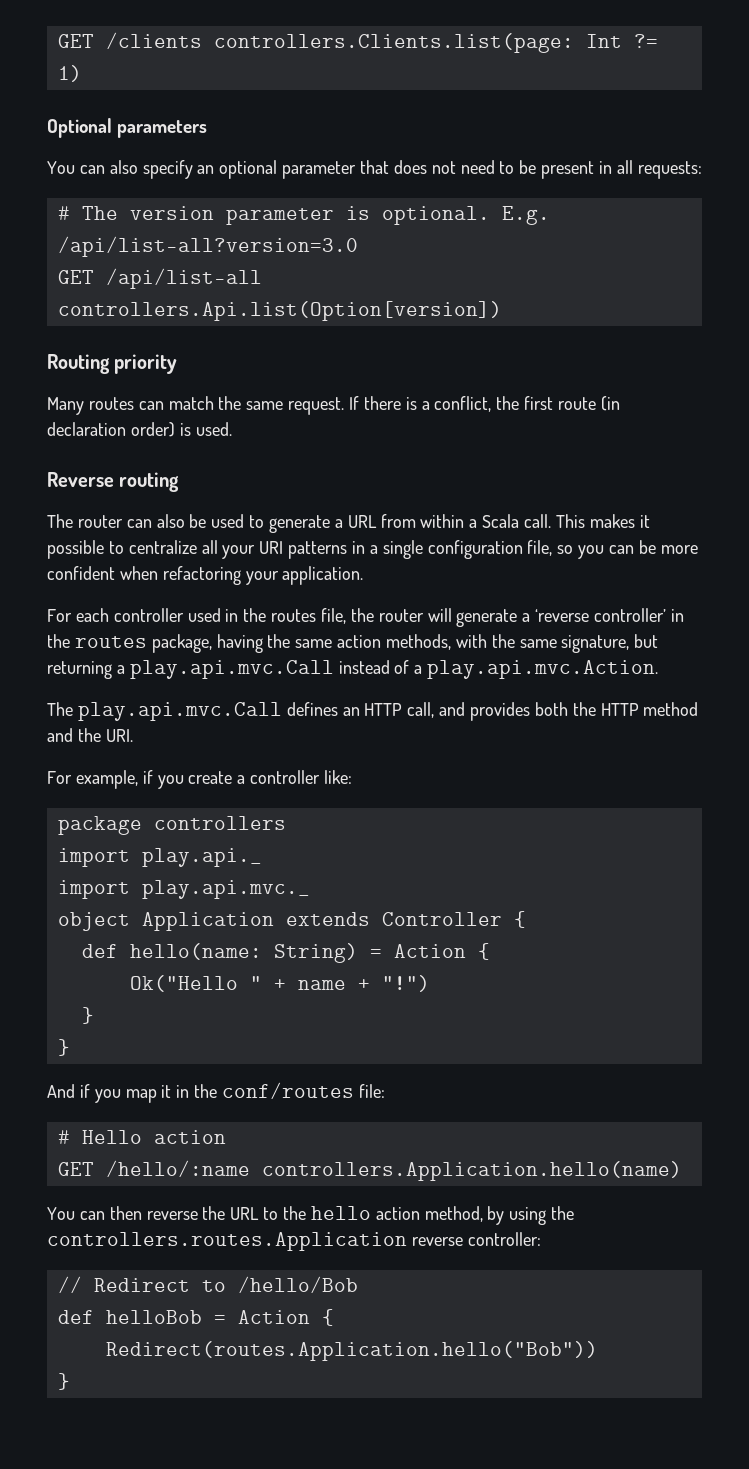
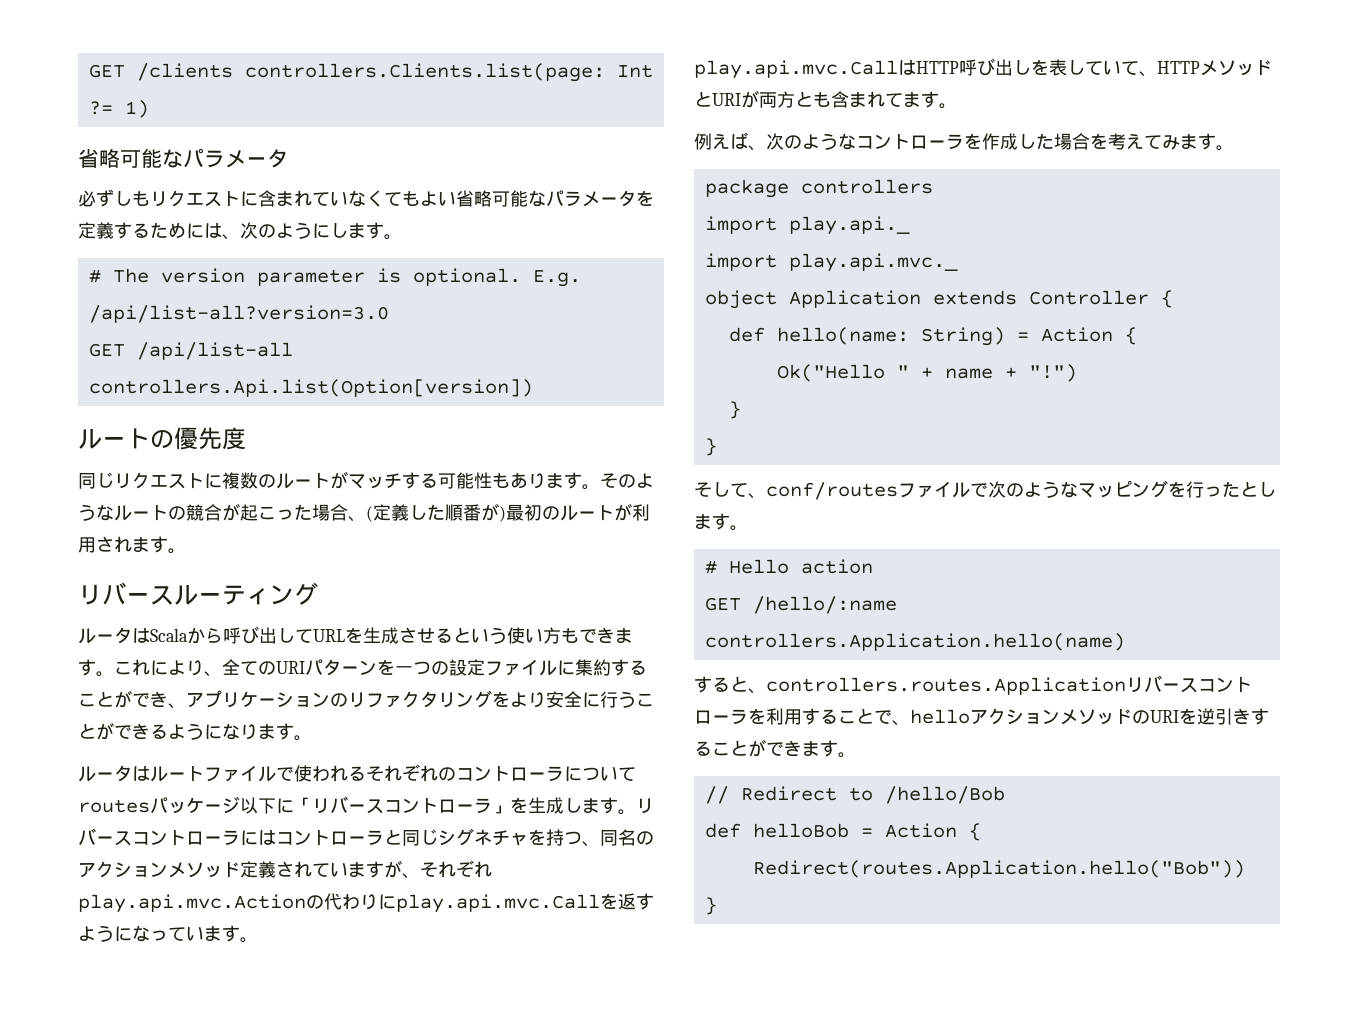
  GET /clients controllers.Clients.list(page: Int ?= 1)
- Optional parameters
- You can also specify an optional parameter that does not need to be present in all requests:
+ 省略可能なパラメータ
+ 必ずしもリクエストに含まれていなくてもよい省略可能なパラメータを定義するためには、次のようにします。
- Routing priority
- Many routes can match the same request. If there is a conflict, the first route (in declaration order) is used.
- Reverse routing
- The router can also be used to generate a URL from within a Scala call. This makes it possible to centralize all your URI patterns in a single configuration file, so you can be more confident when refactoring your application.
- For each controller used in the routes file, the router will generate a ‘reverse controller’ in the routes package, having the same action methods, with the same signature, but returning a play.api.mvc.Call instead of a play.api.mvc.Action.
- The play.api.mvc.Call defines an HTTP call, and provides both the HTTP method and the URI.
- For example, if you create a controller like:
+ ルートの優先度
+ 同じリクエストに複数のルートがマッチする可能性もあります。そのようなルートの競合が起こった場合、(定義した順番が)最初のルートが利用されます。
+ リバースルーティング
+ ルータはScalaから呼び出してURLを生成させるという使い方もできます。これにより、全てのURIパターンを一つの設定ファイルに集約することができ、アプリケーションのリファクタリングをより安全に行うことができるようになります。
+ ルータはルートファイルで使われるそれぞれのコントローラについてroutesパッケージ以下に「リバースコントローラ」を生成します。リバースコントローラにはコントローラと同じシグネチャを持つ、同名のアクションメソッド定義されていますが、それぞれplay.api.mvc.Actionの代わりにplay.api.mvc.Callを返すようになっています。
+ play.api.mvc.CallはHTTP呼び出しを表していて、HTTPメソッドとURIが両方とも含まれてます。
+ 例えば、次のようなコントローラを作成した場合を考えてみます。
- And if you map it in the conf/routes file:
+ そして、conf/routesファイルで次のようなマッピングを行ったとします。
- You can then reverse the URL to the hello action method, by using the controllers.routes.Application reverse controller:
+ すると、controllers.routes.Applicationリバースコントローラを利用することで、helloアクションメソッドのURIを逆引きすることができます。

